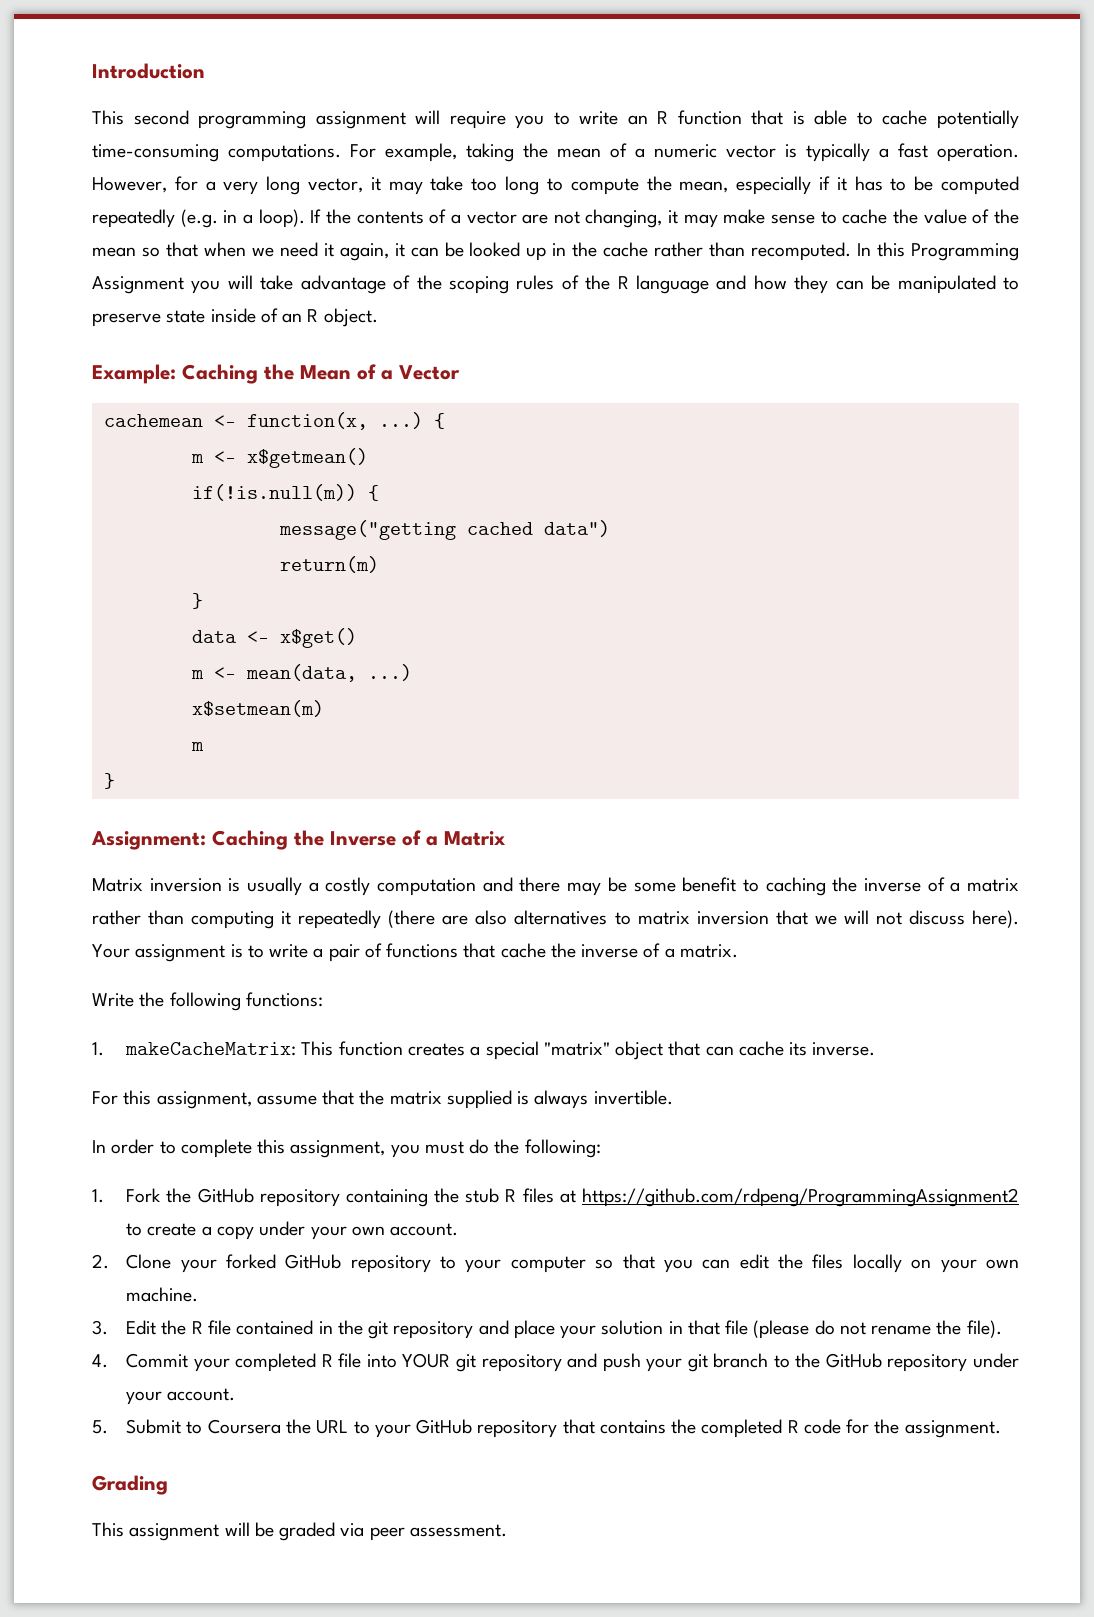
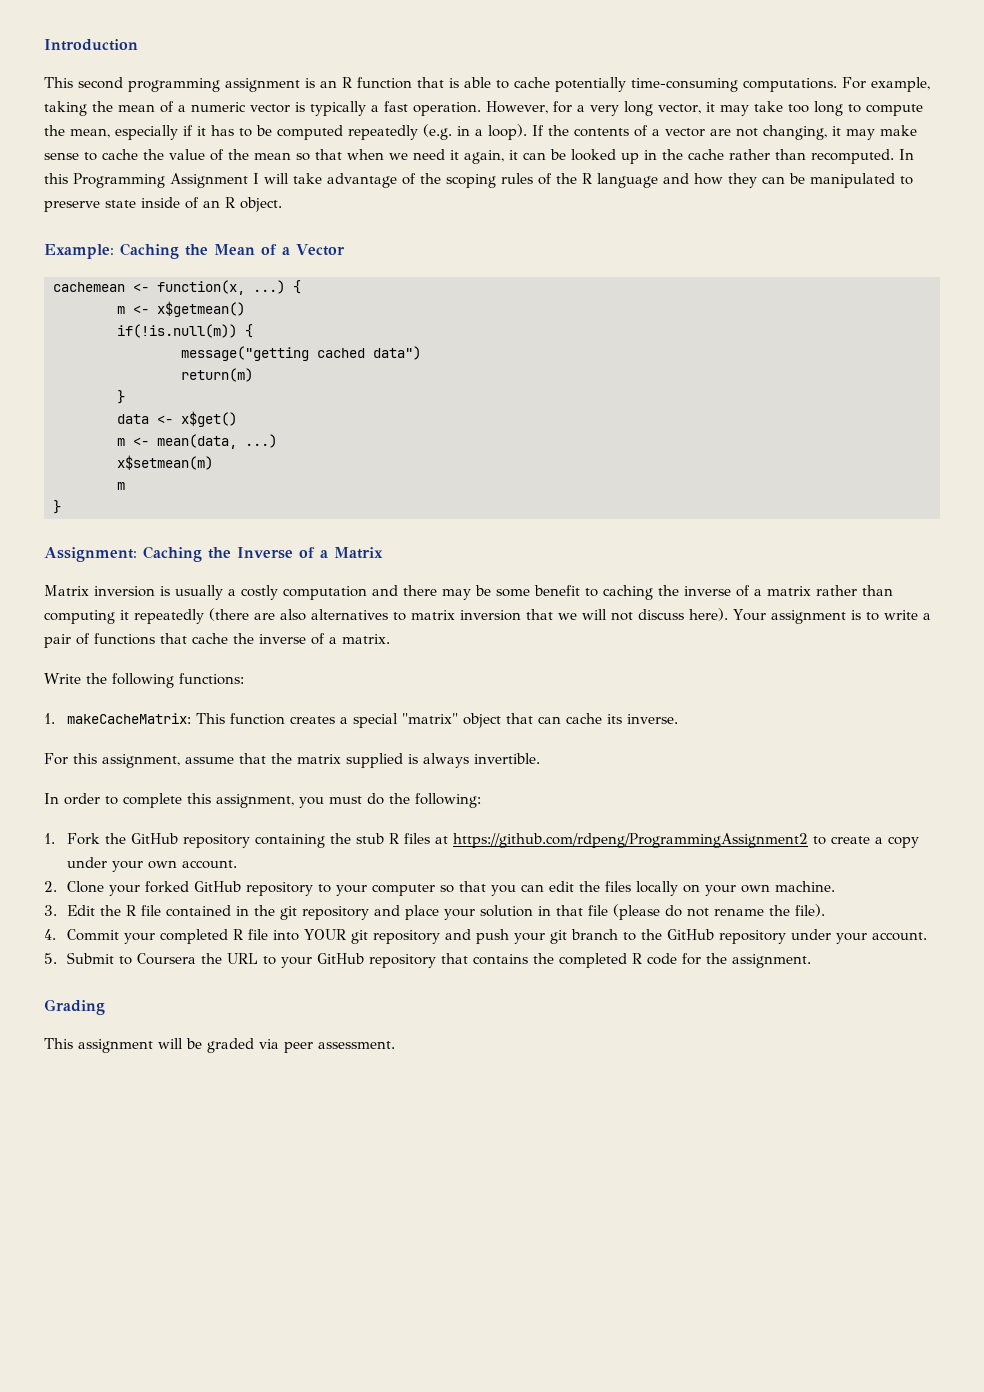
- This second programming assignment will require you to write an R function that is able to cache potentially time-consuming computations.
+ This second programming assignment is an R function that is able to cache potentially time-consuming computations.
- In this Programming Assignment you will take advantage of the scoping rules of the R language and how they can be manipulated to preserve state inside of an R object.
+ In this Programming Assignment I will take advantage of the scoping rules of the R language and how they can be manipulated to preserve state inside of an R object.

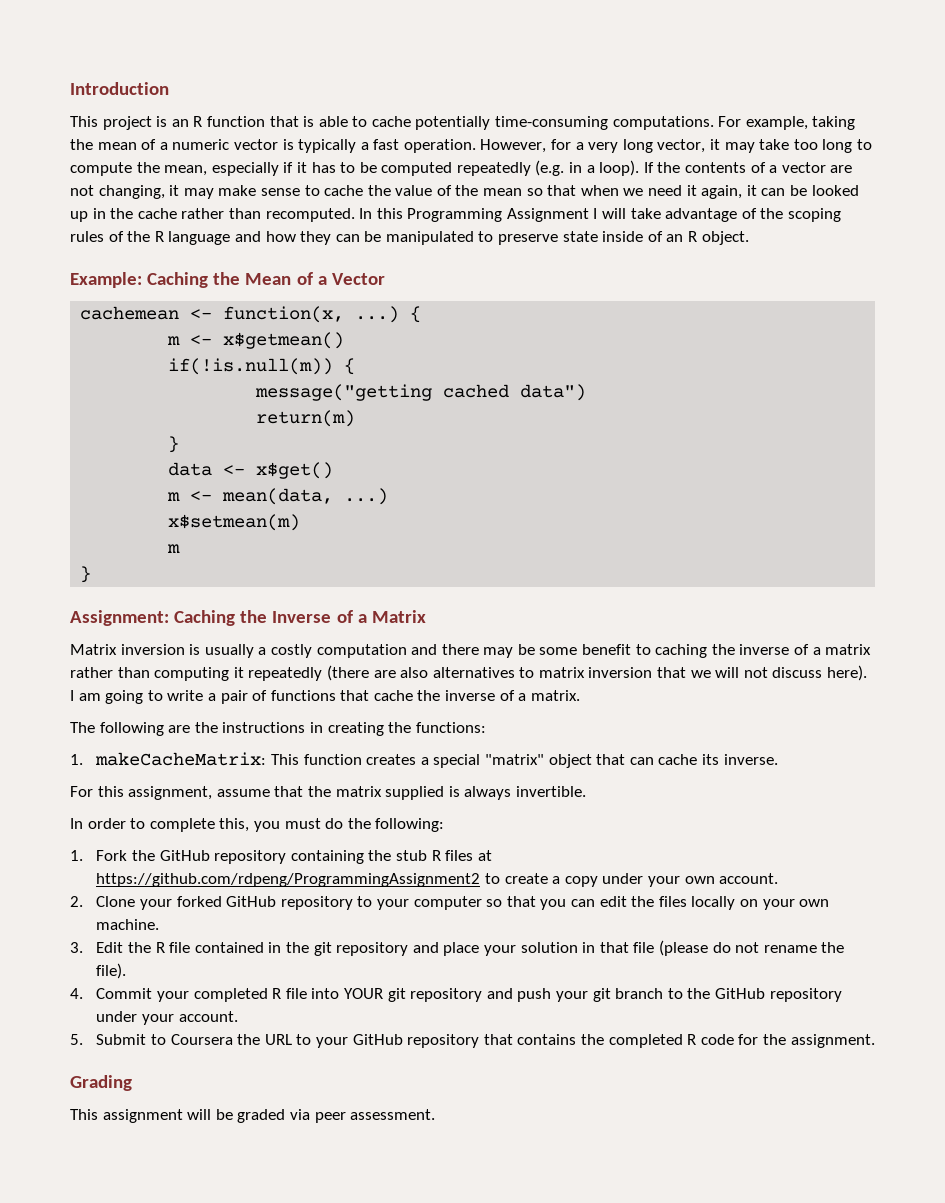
- This second programming assignment is an R function that is able to cache potentially time-consuming computations.
+ This project is an R function that is able to cache potentially time-consuming computations.
- Your assignment is to write a pair of functions that cache the inverse of a matrix.
+ I am going to write a pair of functions that cache the inverse of a matrix.
- Write the following functions:
+ The following are the instructions in creating the functions:
- In order to complete this assignment, you must do the following:
+ In order to complete this, you must do the following:

